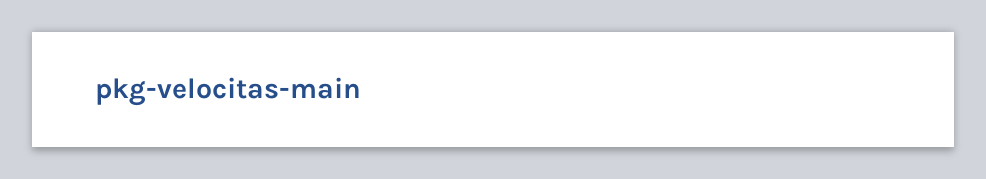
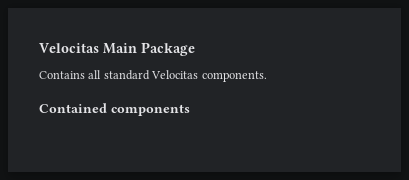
- pkg-velocitas-main
+ Velocitas Main Package
+ Contains all standard Velocitas components.
+ Contained components

